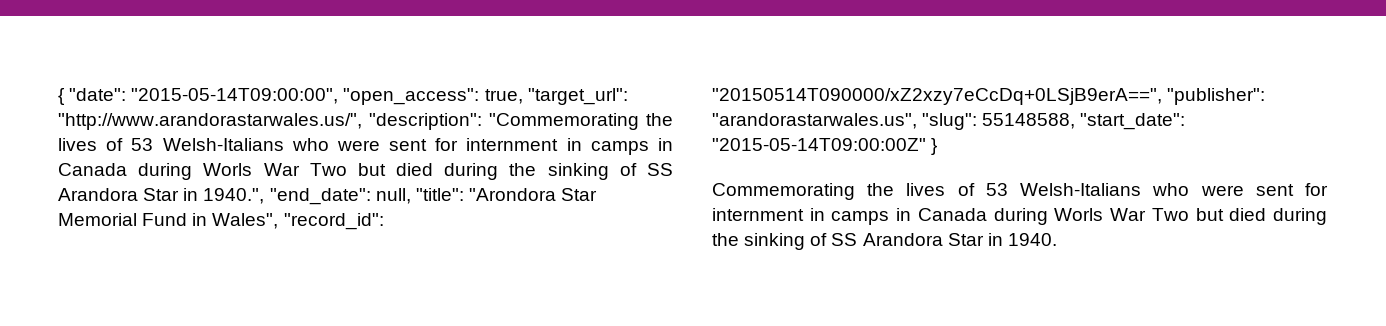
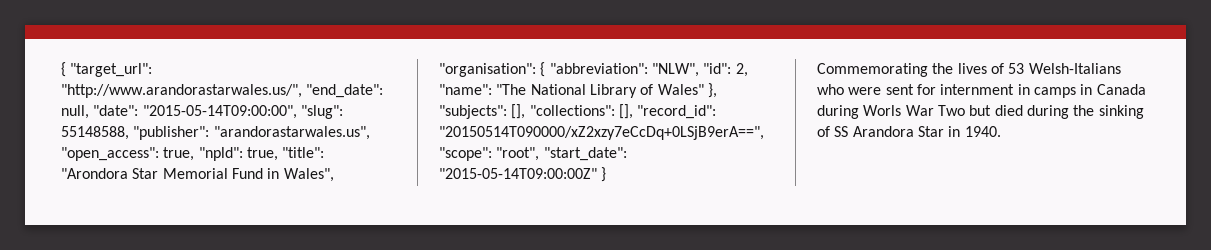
- { "date": "2015-05-14T09:00:00", "open_access": true, "target_url": "http://www.arandorastarwales.us/", "description": "Commemorating the lives of 53 Welsh-Italians who were sent for internment in camps in Canada during Worls War Two but died during the sinking of SS Arandora Star in 1940.", "end_date": null, "title": "Arondora Star Memorial Fund in Wales", "record_id": "20150514T090000/xZ2xzy7eCcDq+0LSjB9erA==", "publisher": "arandorastarwales.us", "slug": 55148588, "start_date": "2015-05-14T09:00:00Z" }
+ { "target_url": "http://www.arandorastarwales.us/", "end_date": null, "date": "2015-05-14T09:00:00", "slug": 55148588, "publisher": "arandorastarwales.us", "open_access": true, "npld": true, "title": "Arondora Star Memorial Fund in Wales", "organisation": { "abbreviation": "NLW", "id": 2, "name": "The National Library of Wales" }, "subjects": [], "collections": [], "record_id": "20150514T090000/xZ2xzy7eCcDq+0LSjB9erA==", "scope": "root", "start_date": "2015-05-14T09:00:00Z" }

